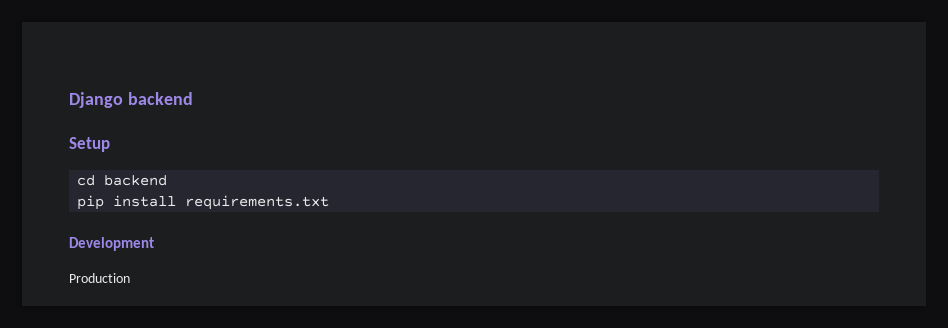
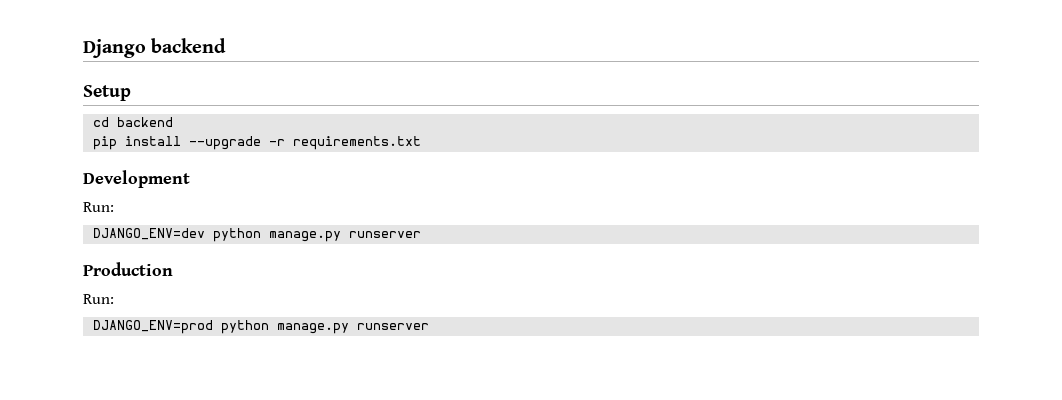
- pip install requirements.txt
+ pip install --upgrade -r requirements.txt
  Development
+ Run:
+ DJANGO_ENV=dev python manage.py runserver
  Production
+ Run:
+ DJANGO_ENV=prod python manage.py runserver

